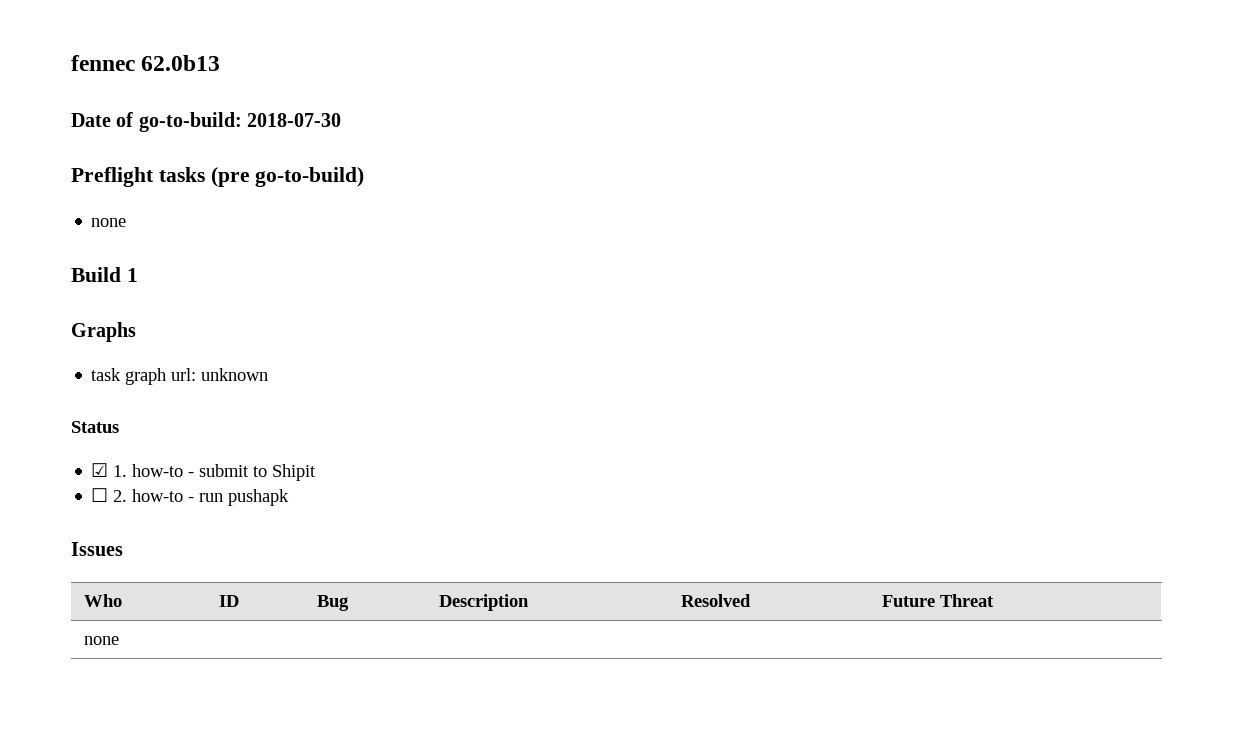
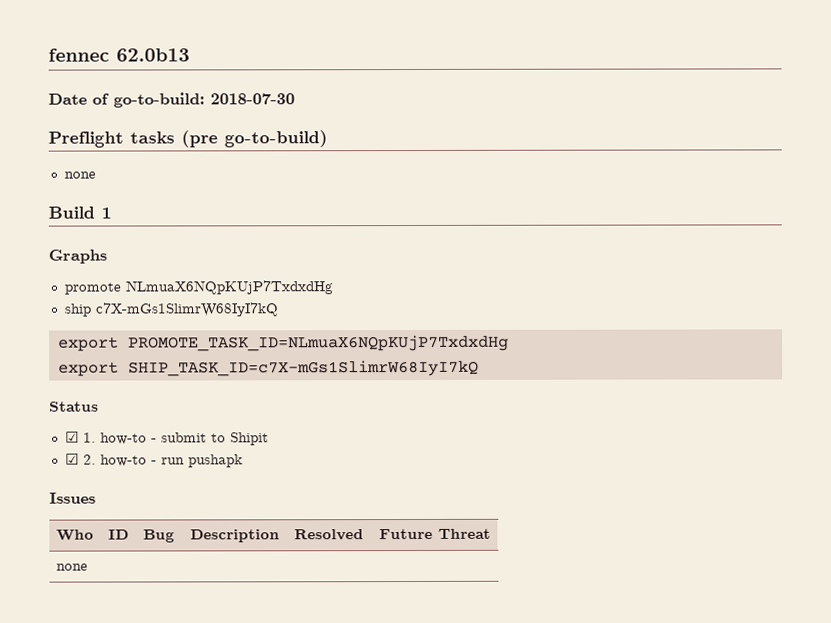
- task graph url: unknown
+ promote NLmuaX6NQpKUjP7TxdxdHg
+ ship c7X-mGs1SlimrW68IyI7kQ
+ export PROMOTE_TASK_ID=NLmuaX6NQpKUjP7TxdxdHg
+ export SHIP_TASK_ID=c7X-mGs1SlimrW68IyI7kQ
- ☐ 2. how-to - run pushapk
+ ☑ 2. how-to - run pushapk

